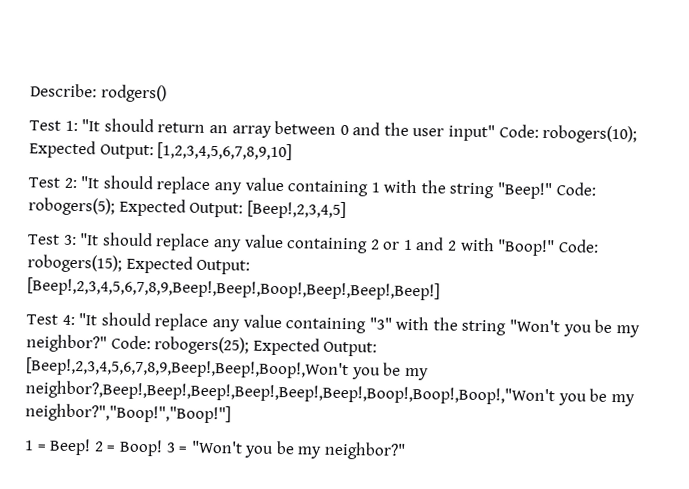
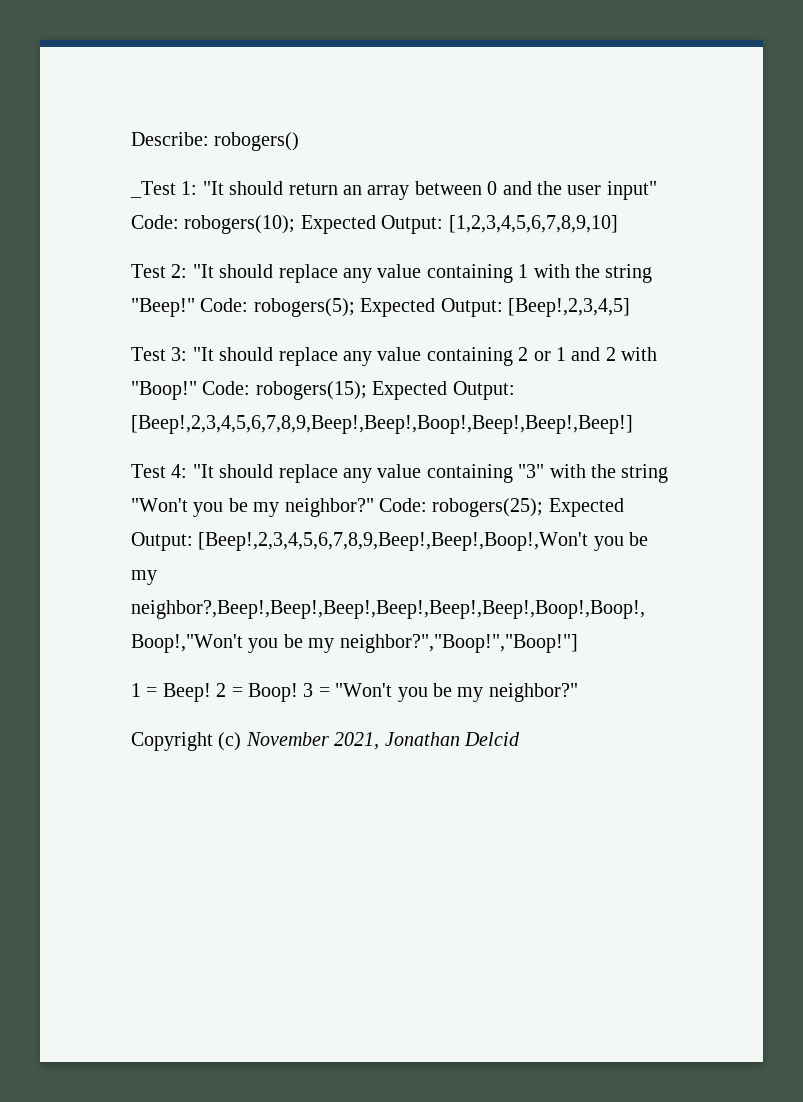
- Describe: rodgers()
- Test 1: "It should return an array between 0 and the user input" Code: robogers(10); Expected Output: [1,2,3,4,5,6,7,8,9,10]
+ Describe: robogers()
+ _Test 1: "It should return an array between 0 and the user input" Code: robogers(10); Expected Output: [1,2,3,4,5,6,7,8,9,10]
+ Copyright (c) November 2021, Jonathan Delcid

